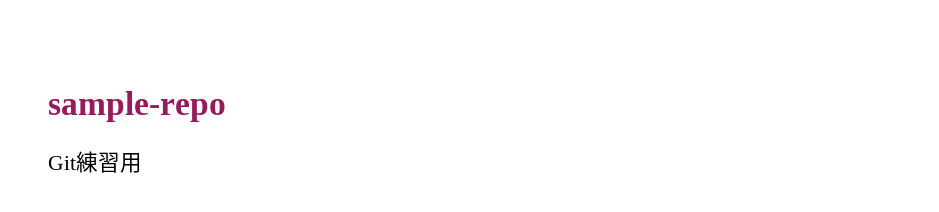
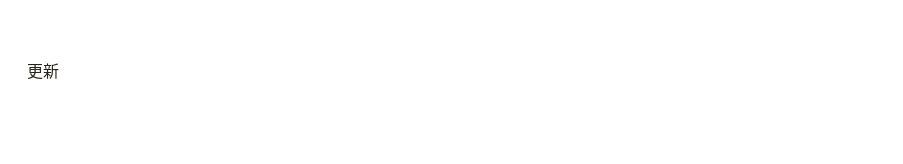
- sample-repo
- Git練習用
+ 更新

